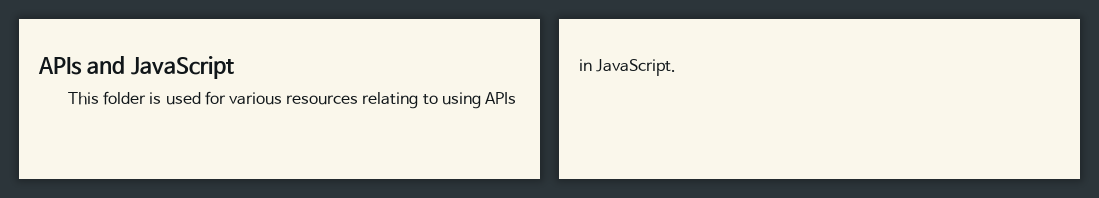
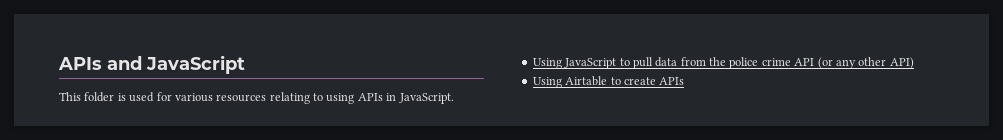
+ Using JavaScript to pull data from the police crime API (or any other API)
+ Using Airtable to create APIs

